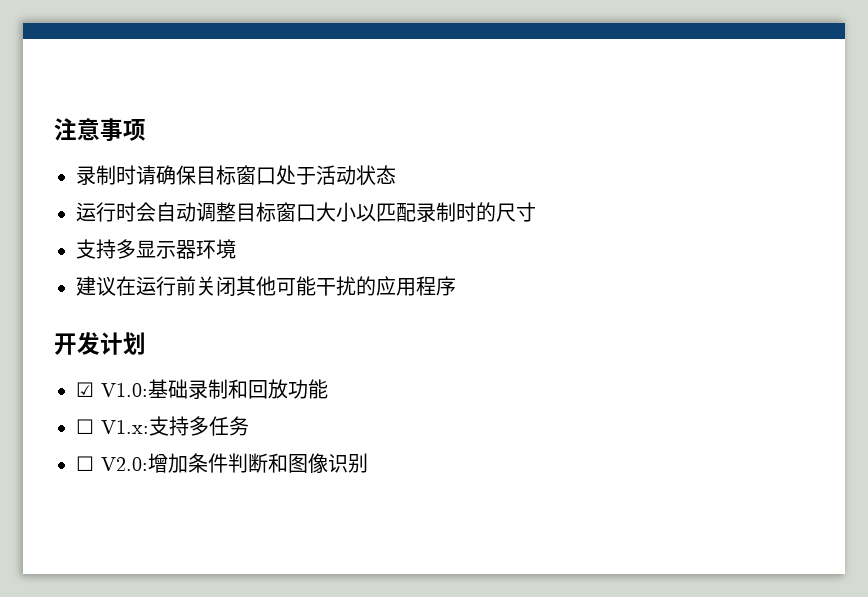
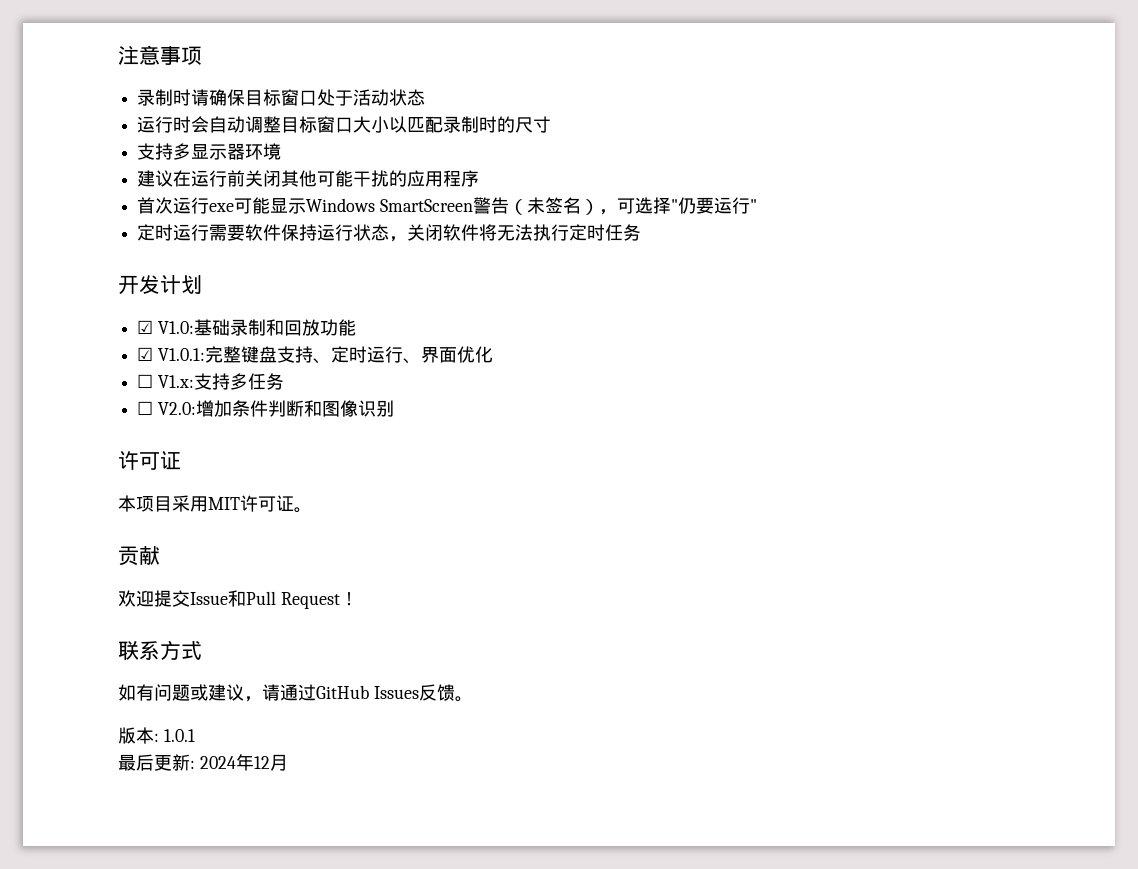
+ 首次运行exe可能显示Windows SmartScreen警告（未签名），可选择"仍要运行"
+ 定时运行需要软件保持运行状态，关闭软件将无法执行定时任务
+ ☑ V1.0.1:完整键盘支持、定时运行、界面优化
  ☐ V2.0:增加条件判断和图像识别
+ 许可证
+ 本项目采用MIT许可证。
+ 贡献
+ 欢迎提交Issue和Pull Request！
+ 联系方式
+ 如有问题或建议，请通过GitHub Issues反馈。
+ 版本: 1.0.1
+ 最后更新: 2024年12月

